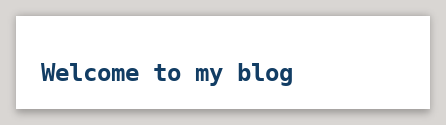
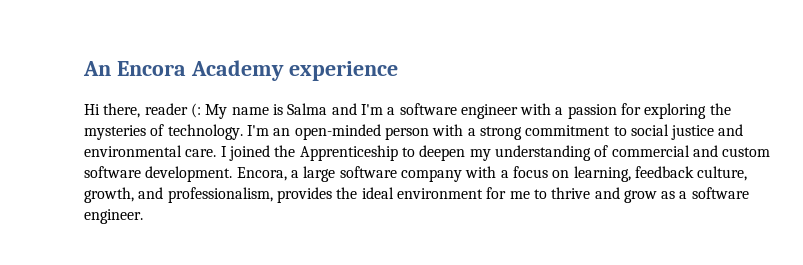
- Welcome to my blog
+ An Encora Academy experience
+ Hi there, reader (: My name is Salma and I'm a software engineer with a passion for exploring the mysteries of technology. I'm an open-minded person with a strong commitment to social justice and environmental care. I joined the Apprenticeship to deepen my understanding of commercial and custom software development. Encora, a large software company with a focus on learning, feedback culture, growth, and professionalism, provides the ideal environment for me to thrive and grow as a software engineer.

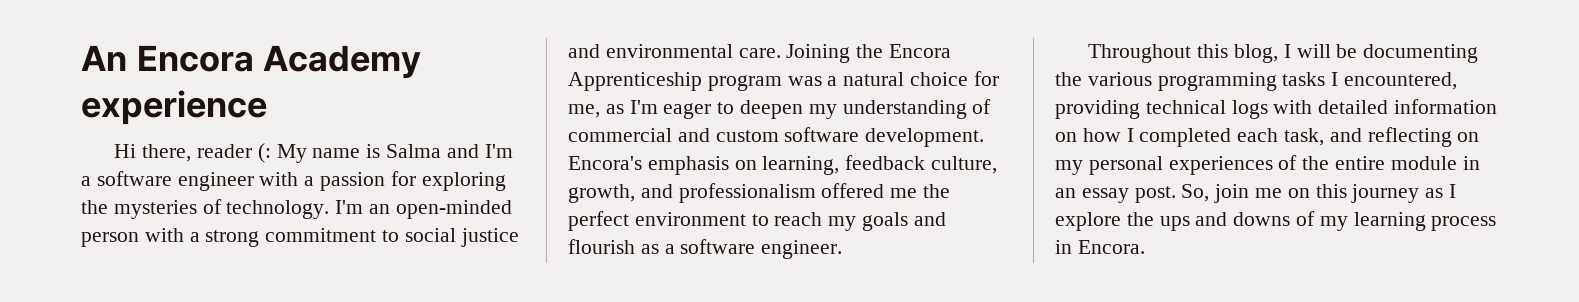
- I joined the Apprenticeship to deepen my understanding of commercial and custom software development.
+ Joining the Encora Apprenticeship program was a natural choice for me, as I'm eager to deepen my understanding of commercial and custom software development.
- Encora, a large software company with a focus on learning, feedback culture, growth, and professionalism, provides the ideal environment for me to thrive and grow as a software engineer.
+ Encora's emphasis on learning, feedback culture, growth, and professionalism offered me the perfect environment to reach my goals and flourish as a software engineer.
+ Throughout this blog, I will be documenting the various programming tasks I encountered, providing technical logs with detailed information on how I completed each task, and reflecting on my personal experiences of the entire module in an essay post. So, join me on this journey as I explore the ups and downs of my learning process in Encora.

